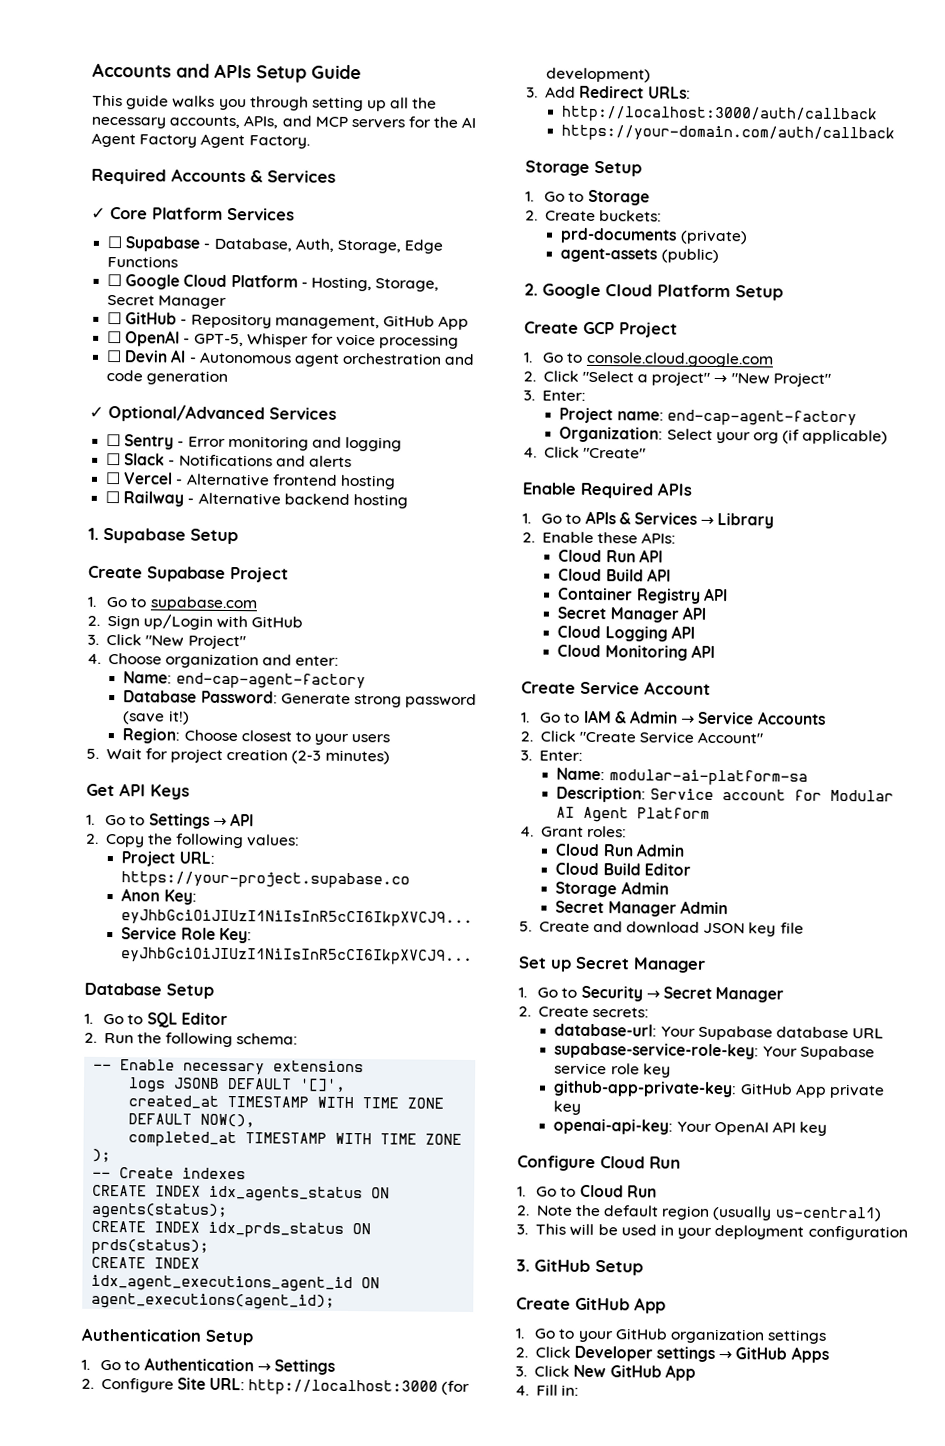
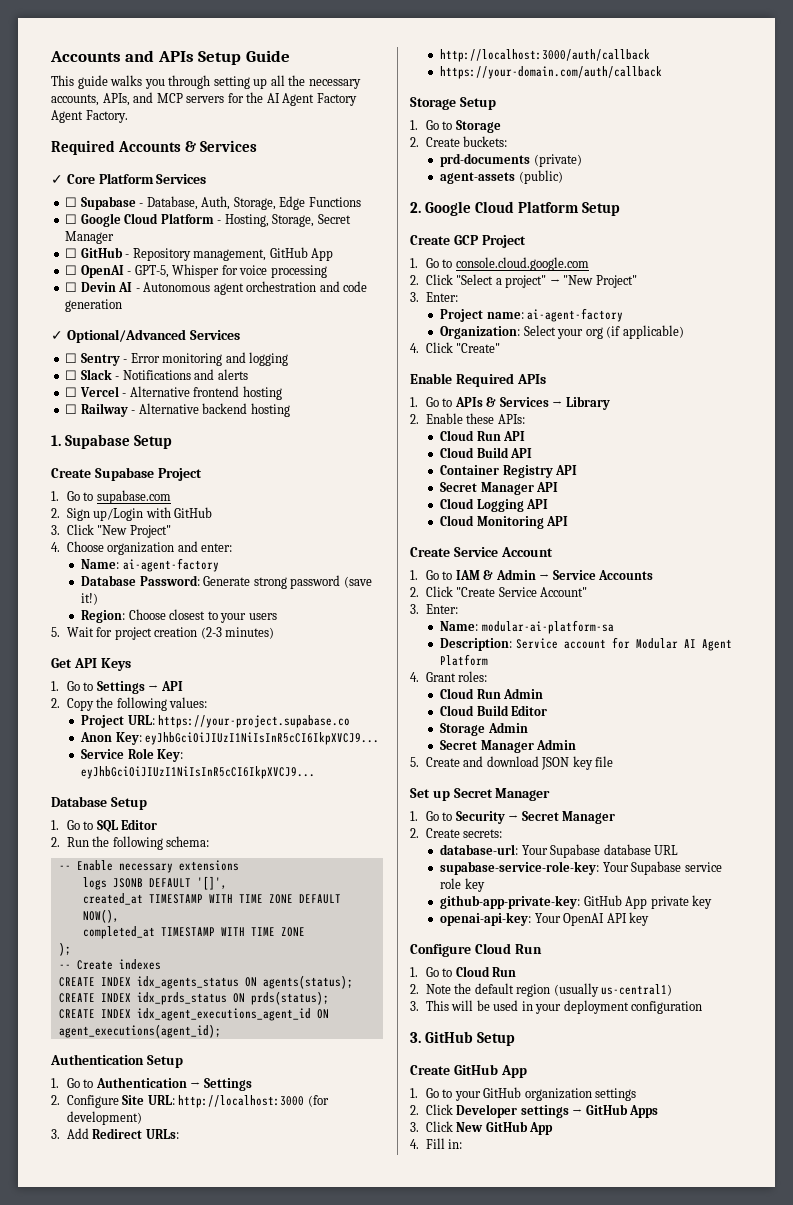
- Name: end-cap-agent-factory
+ Name: ai-agent-factory
- Project name: end-cap-agent-factory
+ Project name: ai-agent-factory

